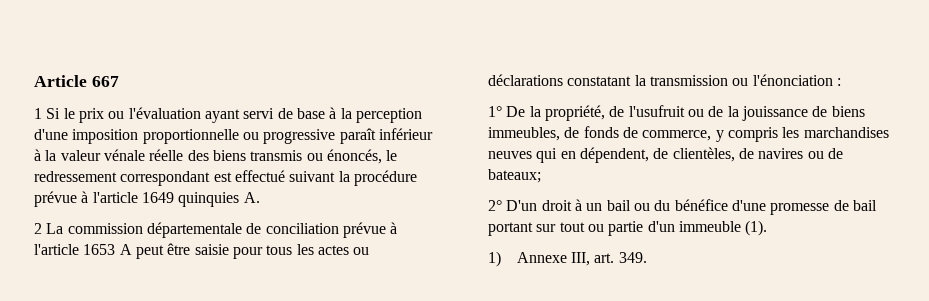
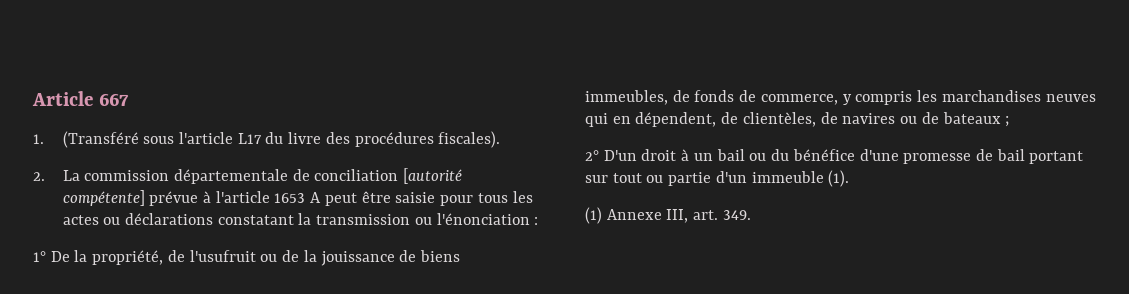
- 1 Si le prix ou l'évaluation ayant servi de base à la perception d'une imposition proportionnelle ou progressive paraît inférieur à la valeur vénale réelle des biens transmis ou énoncés, le redressement correspondant est effectué suivant la procédure prévue à l'article 1649 quinquies A.
- 2 La commission départementale de conciliation prévue à l'article 1653 A peut être saisie pour tous les actes ou déclarations constatant la transmission ou l'énonciation :
+ 1. (Transféré sous l'article L17 du livre des procédures fiscales).
+ 2. La commission départementale de conciliation [autorité compétente] prévue à l'article 1653 A peut être saisie pour tous les actes ou déclarations constatant la transmission ou l'énonciation :
- 1° De la propriété, de l'usufruit ou de la jouissance de biens immeubles, de fonds de commerce, y compris les marchandises neuves qui en dépendent, de clientèles, de navires ou de bateaux;
+ 1° De la propriété, de l'usufruit ou de la jouissance de biens immeubles, de fonds de commerce, y compris les marchandises neuves qui en dépendent, de clientèles, de navires ou de bateaux ;
- 1) Annexe III, art. 349.
+ (1) Annexe III, art. 349.

